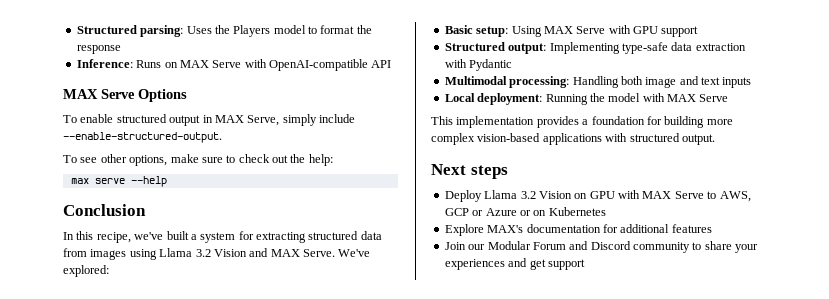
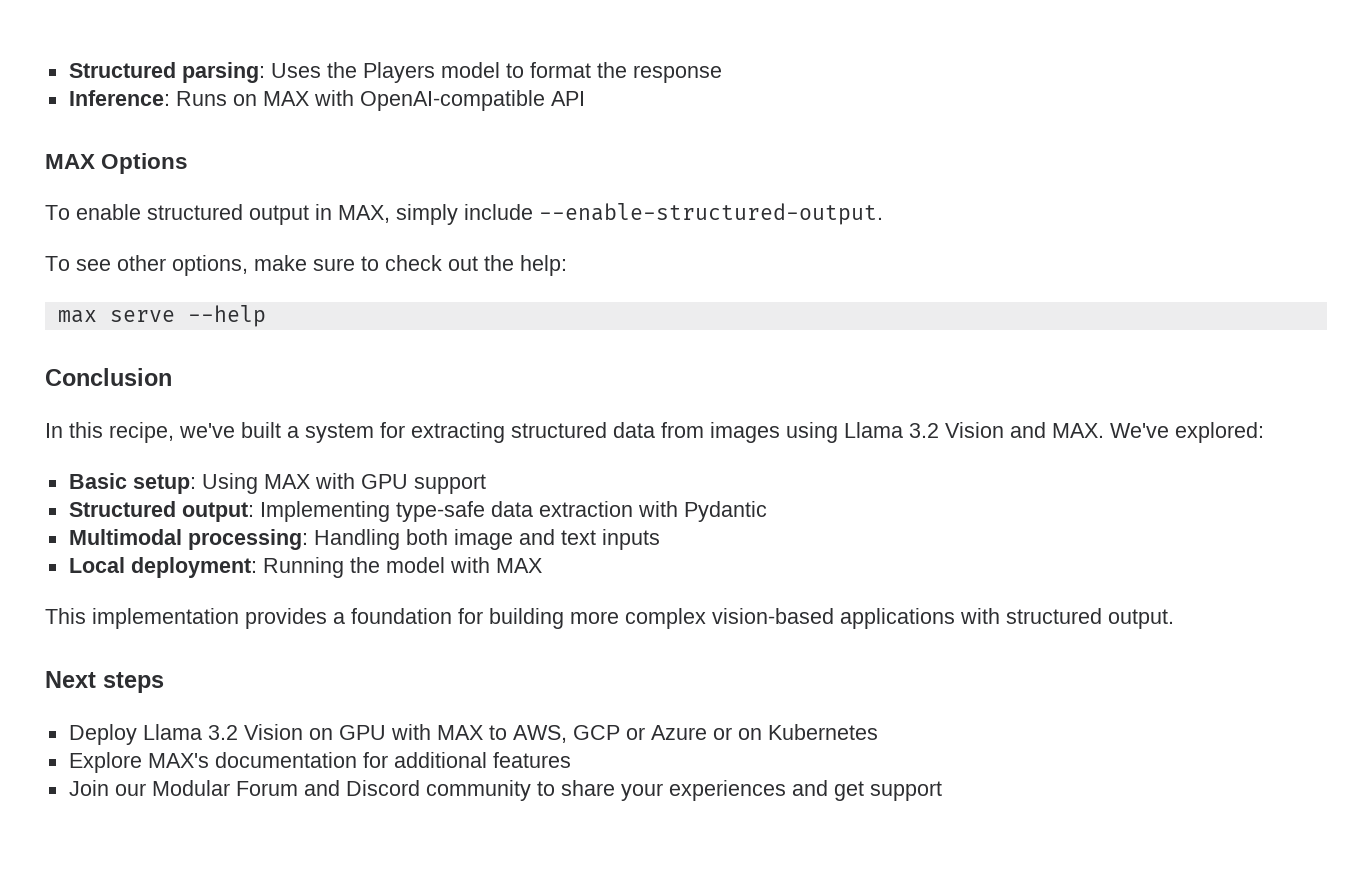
- Inference: Runs on MAX Serve with OpenAI-compatible API
+ Inference: Runs on MAX with OpenAI-compatible API
- MAX Serve Options
+ MAX Options
- To enable structured output in MAX Serve, simply include --enable-structured-output.
+ To enable structured output in MAX, simply include --enable-structured-output.
- In this recipe, we've built a system for extracting structured data from images using Llama 3.2 Vision and MAX Serve. We've explored:
+ In this recipe, we've built a system for extracting structured data from images using Llama 3.2 Vision and MAX. We've explored:
- Basic setup: Using MAX Serve with GPU support
+ Basic setup: Using MAX with GPU support
- Local deployment: Running the model with MAX Serve
+ Local deployment: Running the model with MAX
- Deploy Llama 3.2 Vision on GPU with MAX Serve to AWS, GCP or Azure or on Kubernetes
+ Deploy Llama 3.2 Vision on GPU with MAX to AWS, GCP or Azure or on Kubernetes

